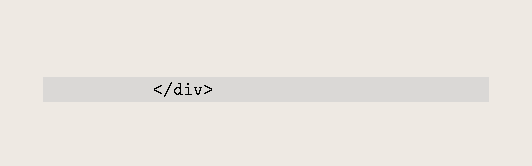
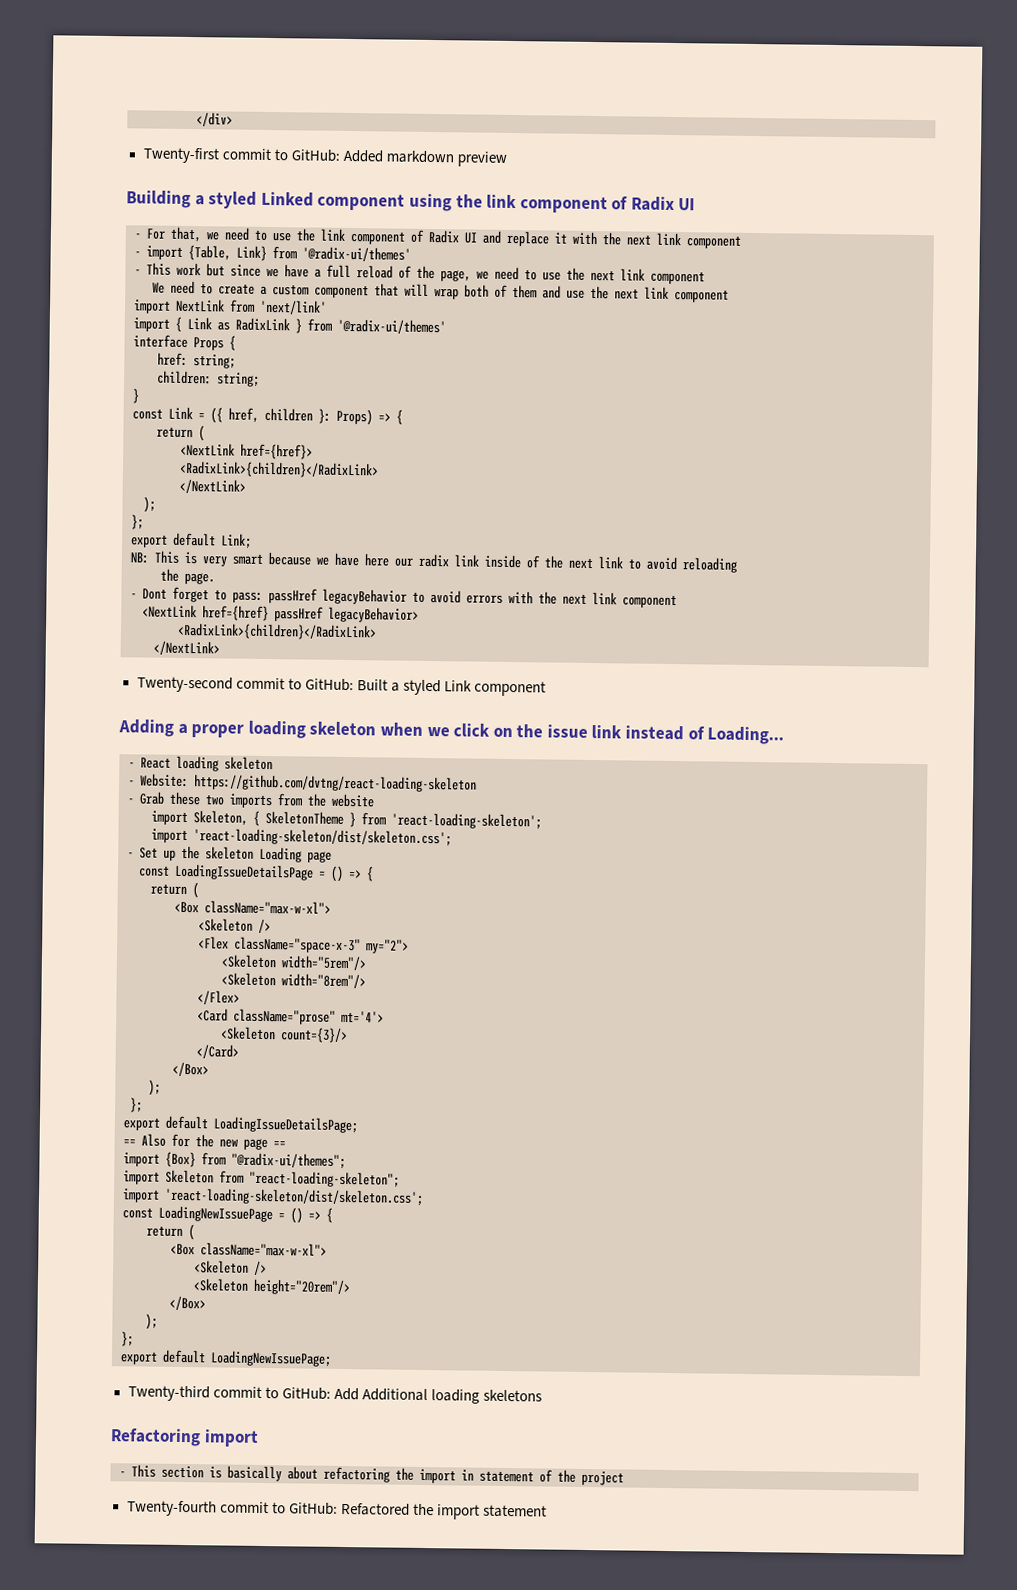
+ Twenty-first commit to GitHub: Added markdown preview
+ Building a styled Linked component using the link component of Radix UI
+ - For that, we need to use the link component of Radix UI and replace it with the next link component
+ - import {Table, Link} from '@radix-ui/themes'
+ - This work but since we have a full reload of the page, we need to use the next link component
+ We need to create a custom component that will wrap both of them and use the next link component
+ import NextLink from 'next/link'
+ import { Link as RadixLink } from '@radix-ui/themes'
+ interface Props {
+ href: string;
+ children: string;
+ }
+ const Link = ({ href, children }: Props) => {
+ return (
+ <NextLink href={href}>
+ <RadixLink>{children}</RadixLink>
+ </NextLink>
+ );
+ };
+ export default Link;
+ NB: This is very smart because we have here our radix link inside of the next link to avoid reloading
+ the page.
+ - Dont forget to pass: passHref legacyBehavior to avoid errors with the next link component
+ <NextLink href={href} passHref legacyBehavior>
+ <RadixLink>{children}</RadixLink>
+ </NextLink>
+ Twenty-second commit to GitHub: Built a styled Link component
+ Adding a proper loading skeleton when we click on the issue link instead of Loading...
+ - React loading skeleton
+ - Website: https://github.com/dvtng/react-loading-skeleton
+ - Grab these two imports from the website
+ import Skeleton, { SkeletonTheme } from 'react-loading-skeleton';
+ import 'react-loading-skeleton/dist/skeleton.css';
+ - Set up the skeleton Loading page
+ const LoadingIssueDetailsPage = () => {
+ return (
+ <Box className="max-w-xl">
+ <Skeleton />
+ <Flex className="space-x-3" my="2">
+ <Skeleton width="5rem"/>
+ <Skeleton width="8rem"/>
+ </Flex>
+ <Card className="prose" mt='4'>
+ <Skeleton count={3}/>
+ </Card>
+ </Box>
+ );
+ };
+ export default LoadingIssueDetailsPage;
+ == Also for the new page ==
+ import {Box} from "@radix-ui/themes";
+ import Skeleton from "react-loading-skeleton";
+ import 'react-loading-skeleton/dist/skeleton.css';
+ const LoadingNewIssuePage = () => {
+ return (
+ <Box className="max-w-xl">
+ <Skeleton />
+ <Skeleton height="20rem"/>
+ </Box>
+ );
+ };
+ export default LoadingNewIssuePage;
+ Twenty-third commit to GitHub: Add Additional loading skeletons
+ Refactoring import
+ - This section is basically about refactoring the import in statement of the project
+ Twenty-fourth commit to GitHub: Refactored the import statement

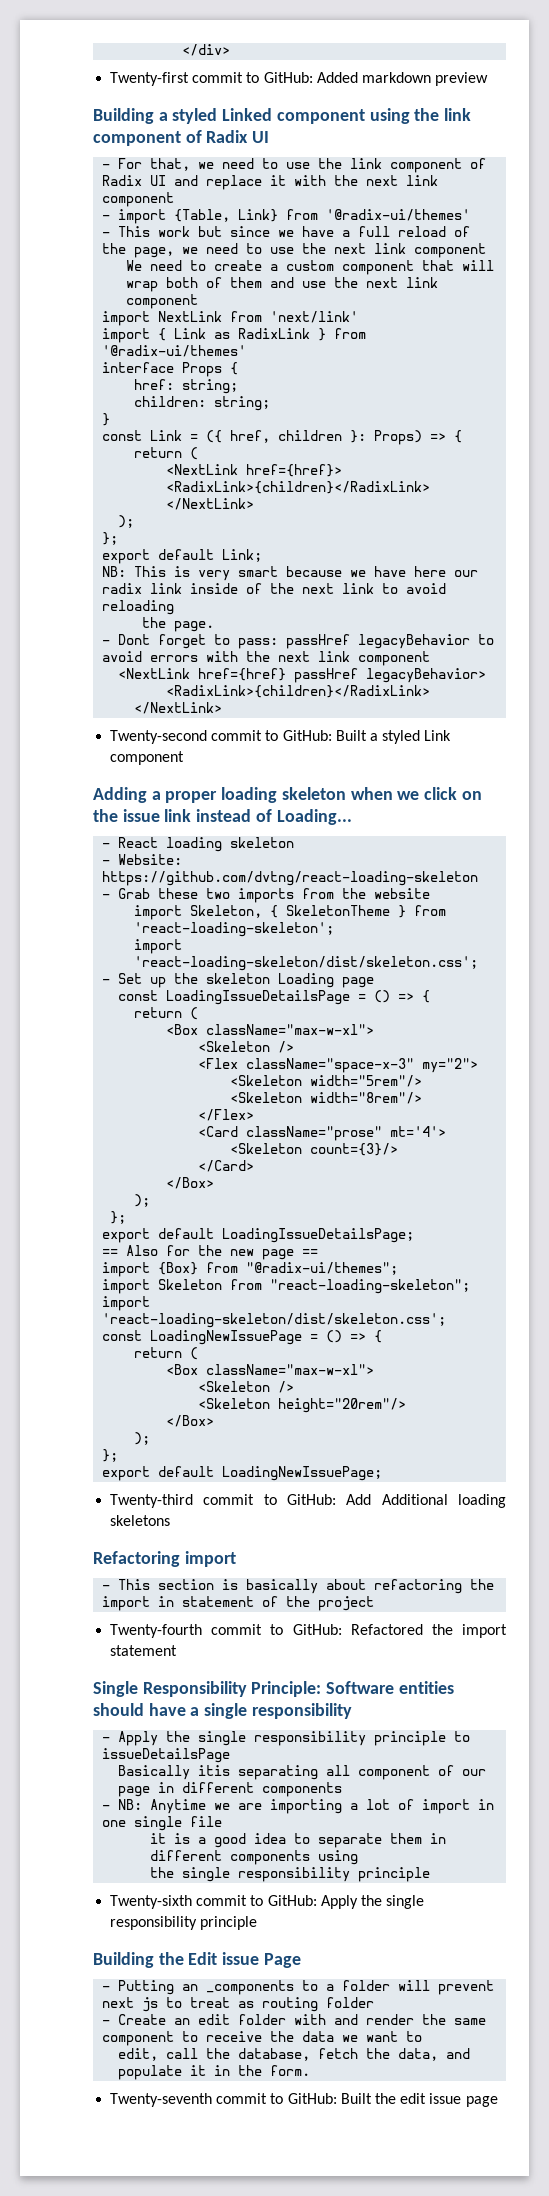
+ Single Responsibility Principle: Software entities should have a single responsibility
+ - Apply the single responsibility principle to issueDetailsPage
+ Basically itis separating all component of our page in different components
+ - NB: Anytime we are importing a lot of import in one single file
+ it is a good idea to separate them in different components using
+ the single responsibility principle
+ Twenty-sixth commit to GitHub: Apply the single responsibility principle
+ Building the Edit issue Page
+ - Putting an _components to a folder will prevent next js to treat as routing folder
+ - Create an edit folder with and render the same component to receive the data we want to
+ edit, call the database, fetch the data, and populate it in the form.
+ Twenty-seventh commit to GitHub: Built the edit issue page

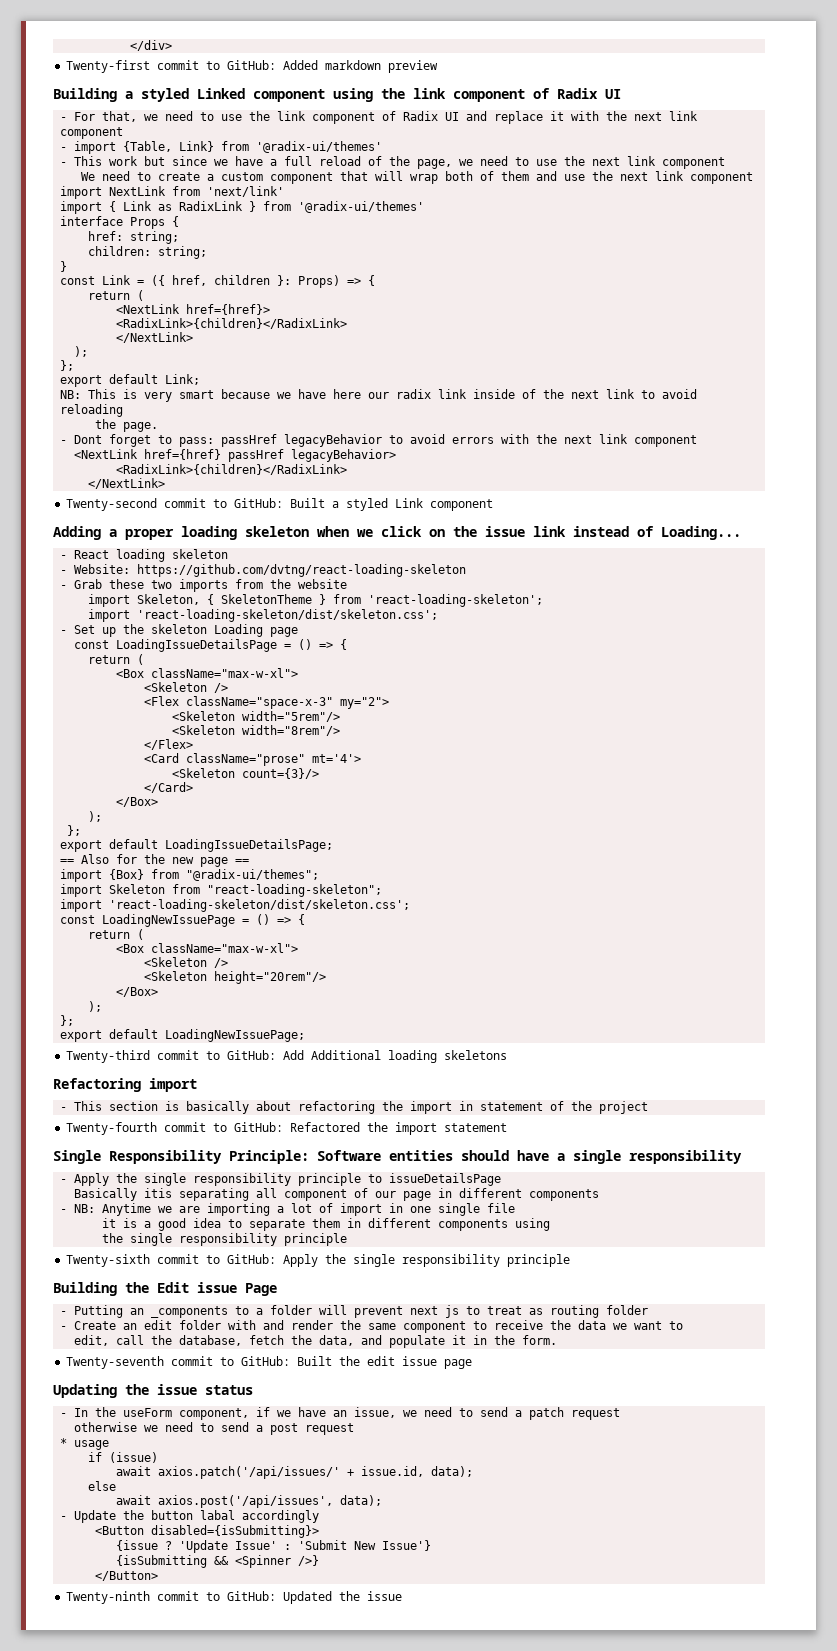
+ Updating the issue status
+ - In the useForm component, if we have an issue, we need to send a patch request
+ otherwise we need to send a post request
+ * usage
+ if (issue)
+ await axios.patch('/api/issues/' + issue.id, data);
+ else
+ await axios.post('/api/issues', data);
+ - Update the button labal accordingly
+ <Button disabled={isSubmitting}>
+ {issue ? 'Update Issue' : 'Submit New Issue'}
+ {isSubmitting && <Spinner />}
+ </Button>
+ Twenty-ninth commit to GitHub: Updated the issue

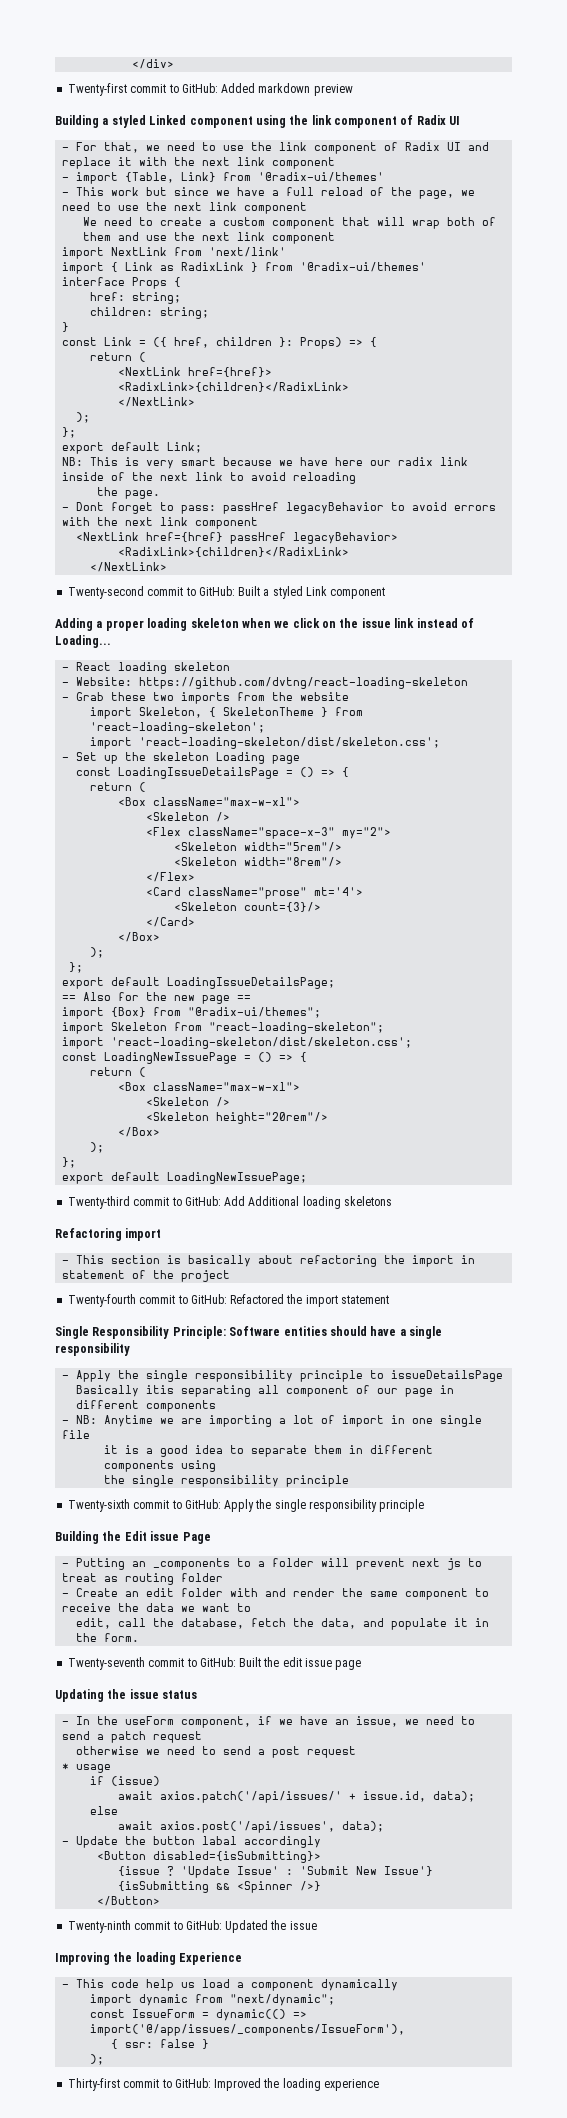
+ Improving the loading Experience
+ - This code help us load a component dynamically
+ import dynamic from "next/dynamic";
+ const IssueForm = dynamic(() => import('@/app/issues/_components/IssueForm'),
+ { ssr: false }
+ );
+ Thirty-first commit to GitHub: Improved the loading experience

